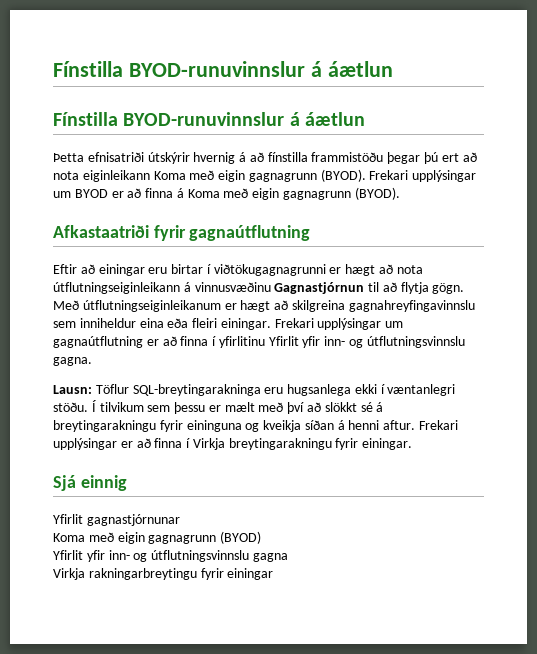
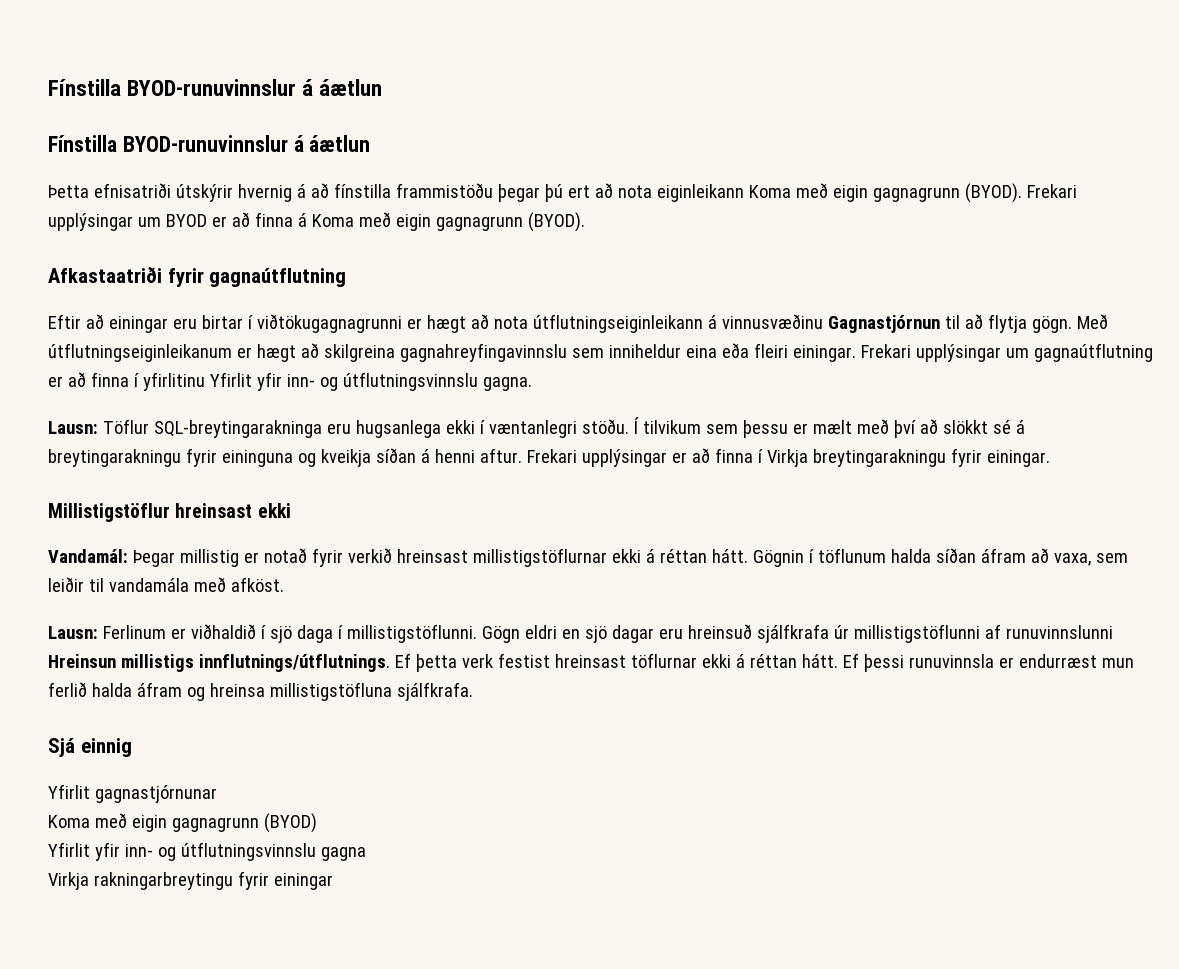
+ Millistigstöflur hreinsast ekki
+ Vandamál: Þegar millistig er notað fyrir verkið hreinsast millistigstöflurnar ekki á réttan hátt. Gögnin í töflunum halda síðan áfram að vaxa, sem leiðir til vandamála með afköst.
+ Lausn: Ferlinum er viðhaldið í sjö daga í millistigstöflunni. Gögn eldri en sjö dagar eru hreinsuð sjálfkrafa úr millistigstöflunni af runuvinnslunni Hreinsun millistigs innflutnings/útflutnings. Ef þetta verk festist hreinsast töflurnar ekki á réttan hátt. Ef þessi runuvinnsla er endurræst mun ferlið halda áfram og hreinsa millistigstöfluna sjálfkrafa.

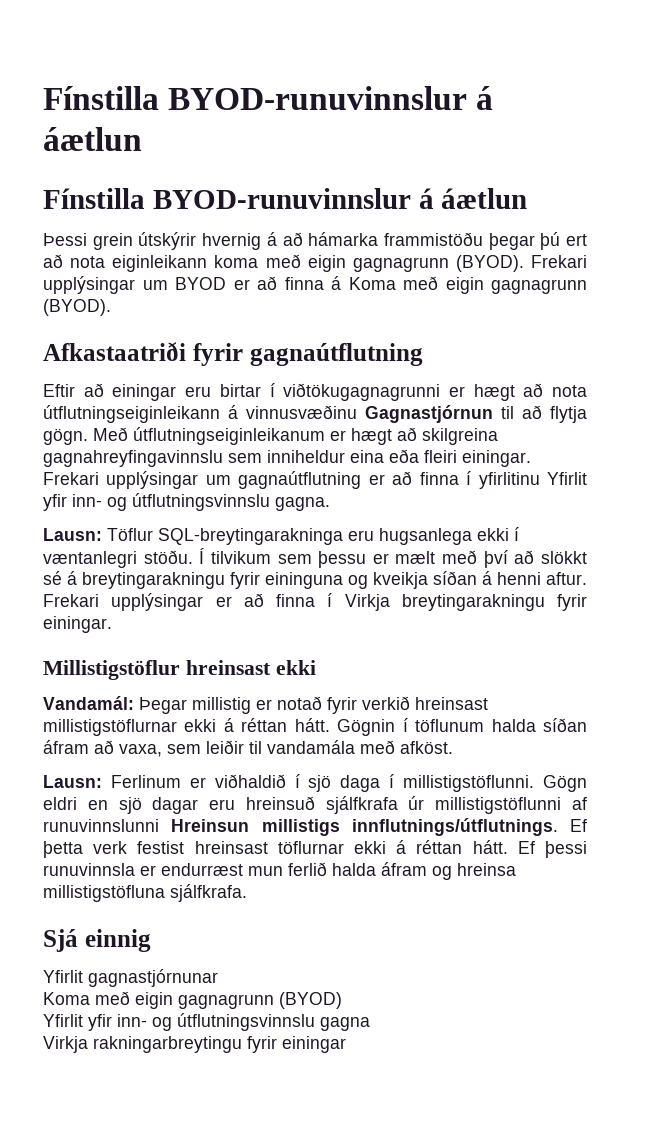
- Þetta efnisatriði útskýrir hvernig á að fínstilla frammistöðu þegar þú ert að nota eiginleikann Koma með eigin gagnagrunn (BYOD).
+ Þessi grein útskýrir hvernig á að hámarka frammistöðu þegar þú ert að nota eiginleikann koma með eigin gagnagrunn (BYOD).

